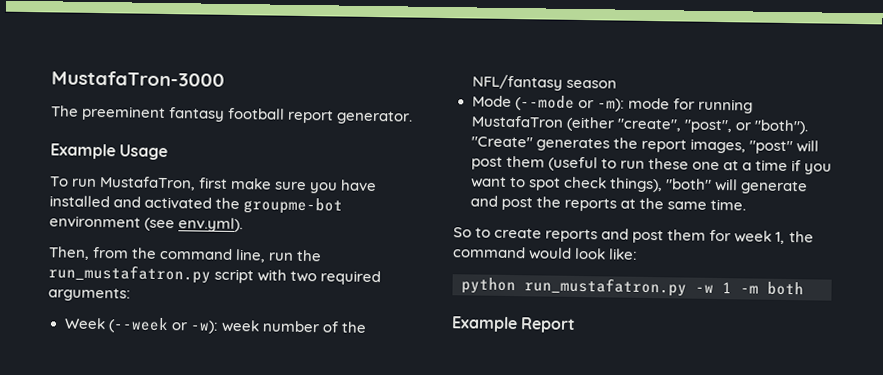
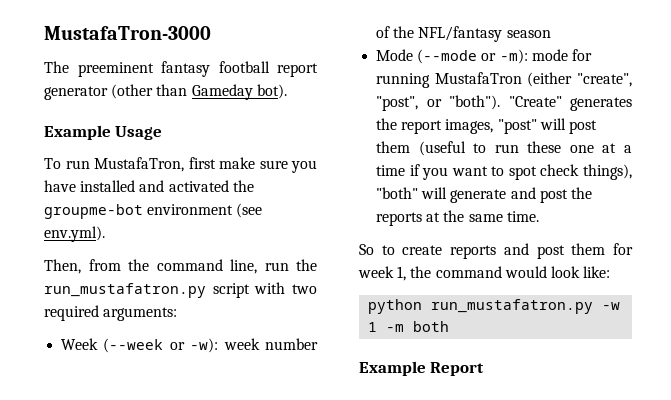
- The preeminent fantasy football report generator.
+ The preeminent fantasy football report generator (other than Gameday bot).

